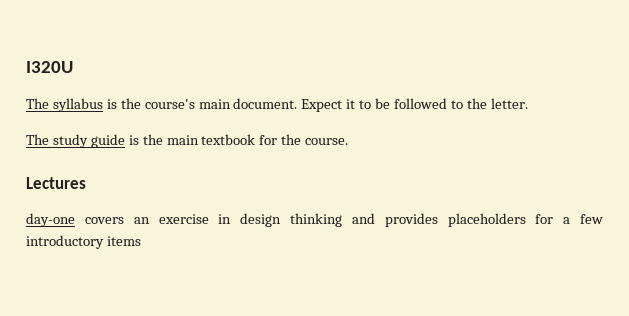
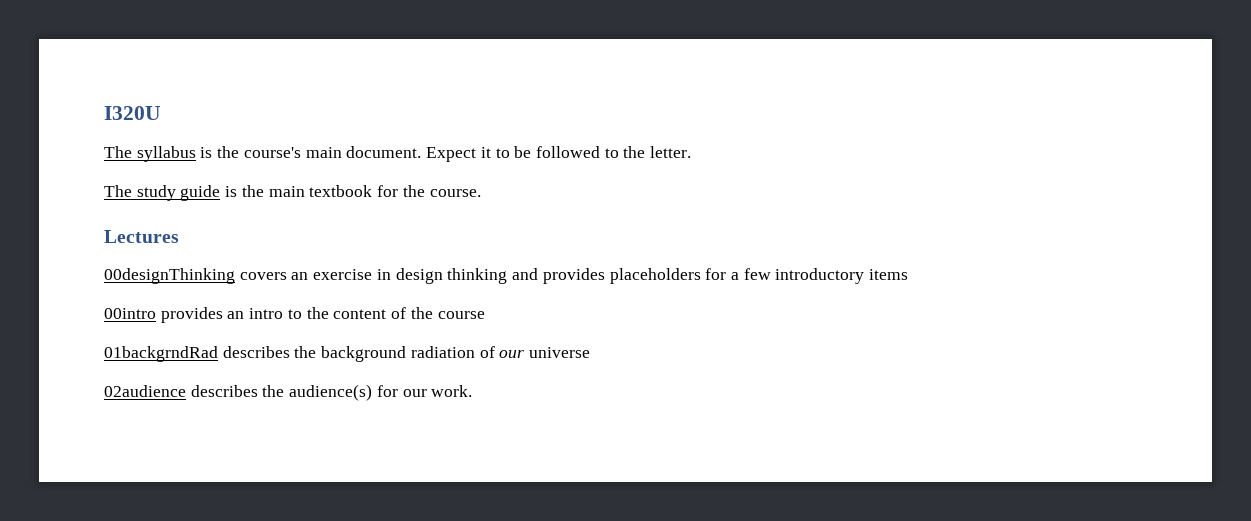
- day-one covers an exercise in design thinking and provides placeholders for a few introductory items
+ 00designThinking covers an exercise in design thinking and provides placeholders for a few introductory items
+ 00intro provides an intro to the content of the course
+ 01backgrndRad describes the background radiation of our universe
+ 02audience describes the audience(s) for our work.

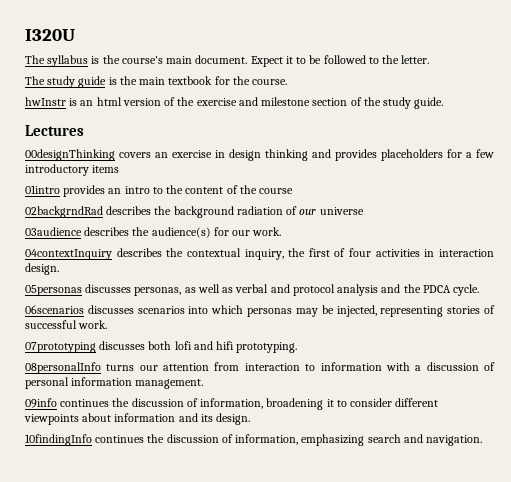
+ hwInstr is an html version of the exercise and milestone section of the study guide.
- 00intro provides an intro to the content of the course
+ 01intro provides an intro to the content of the course
- 01backgrndRad describes the background radiation of our universe
+ 02backgrndRad describes the background radiation of our universe
- 02audience describes the audience(s) for our work.
+ 03audience describes the audience(s) for our work.
+ 04contextInquiry describes the contextual inquiry, the first of four activities in interaction design.
+ 05personas discusses personas, as well as verbal and protocol analysis and the PDCA cycle.
+ 06scenarios discusses scenarios into which personas may be injected, representing stories of successful work.
+ 07prototyping discusses both lofi and hifi prototyping.
+ 08personalInfo turns our attention from interaction to information with a discussion of personal information management.
+ 09info continues the discussion of information, broadening it to consider different viewpoints about information and its design.
+ 10findingInfo continues the discussion of information, emphasizing search and navigation.

